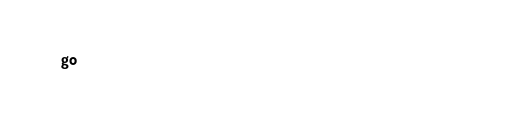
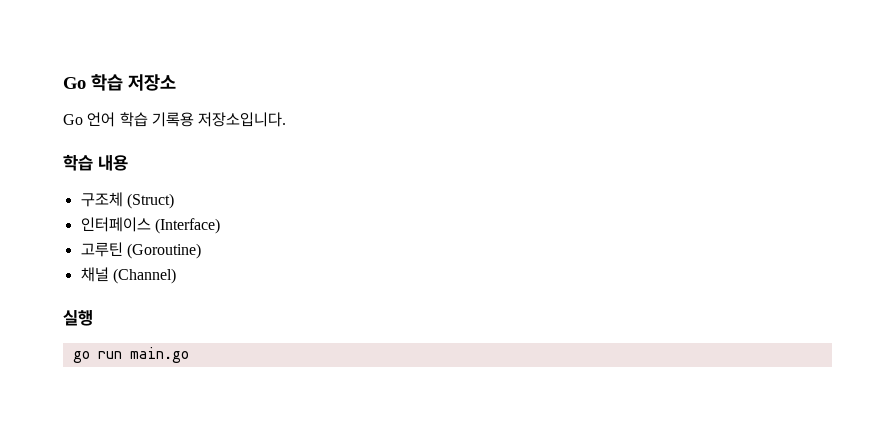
- go
+ Go 학습 저장소
+ Go 언어 학습 기록용 저장소입니다.
+ 학습 내용
+ 구조체 (Struct)
+ 인터페이스 (Interface)
+ 고루틴 (Goroutine)
+ 채널 (Channel)
+ 실행
+ go run main.go

